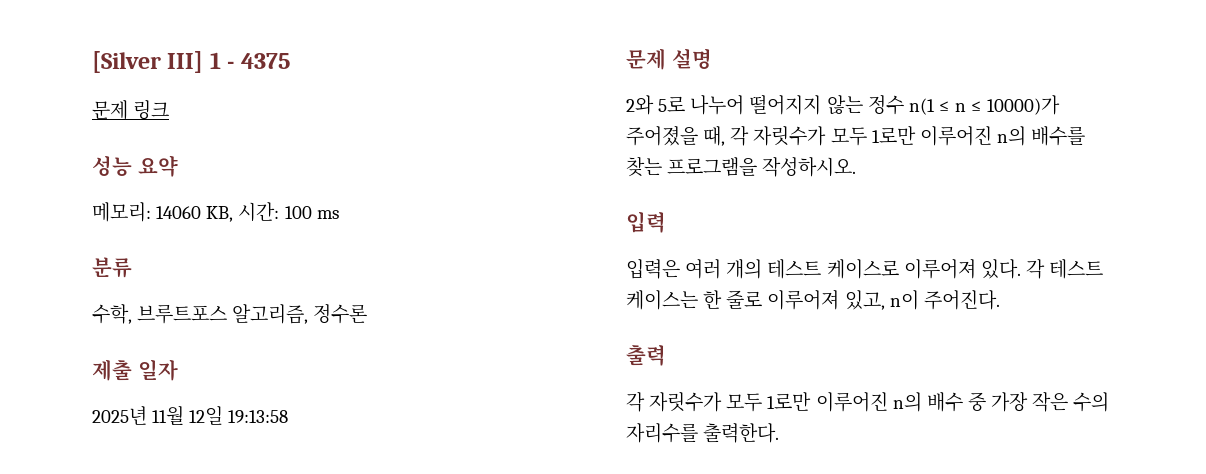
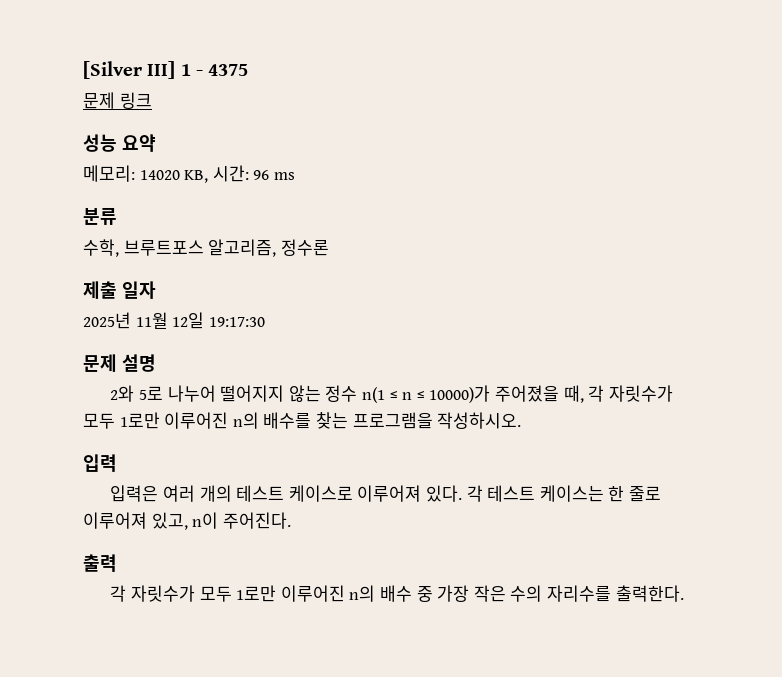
- 메모리: 14060 KB, 시간: 100 ms
+ 메모리: 14020 KB, 시간: 96 ms
- 2025년 11월 12일 19:13:58
+ 2025년 11월 12일 19:17:30

